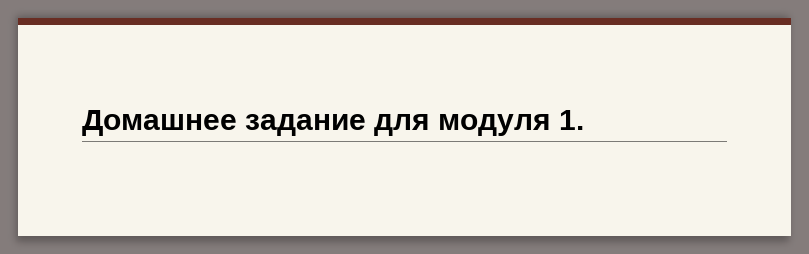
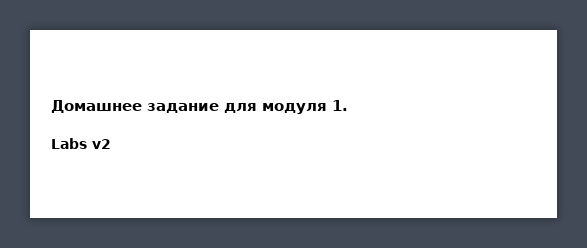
+ Labs v2

